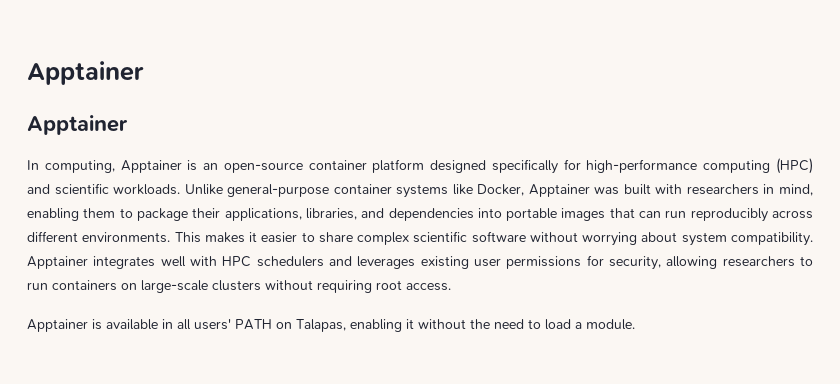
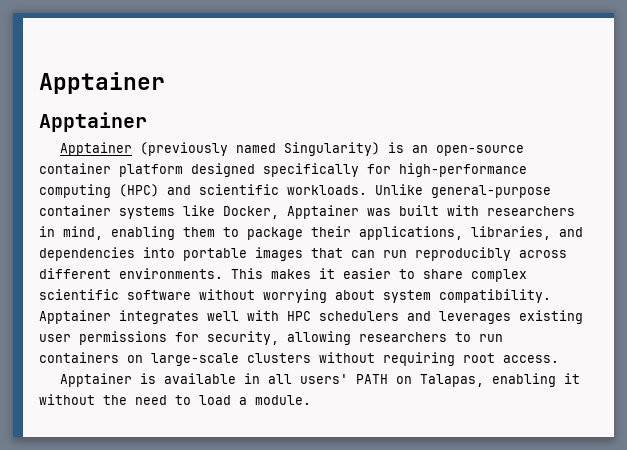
- In computing, Apptainer is an open-source container platform designed specifically for high-performance computing (HPC) and scientific workloads.
+ Apptainer (previously named Singularity) is an open-source container platform designed specifically for high-performance computing (HPC) and scientific workloads.

